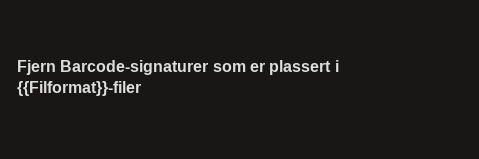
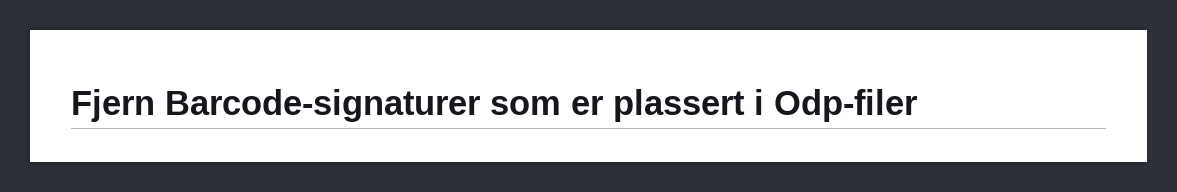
- Fjern Barcode-signaturer som er plassert i {{Filformat}}-filer
+ Fjern Barcode-signaturer som er plassert i Odp-filer

